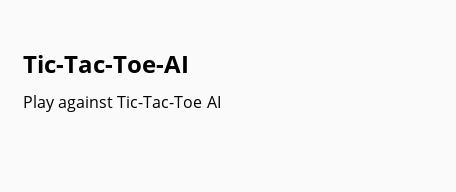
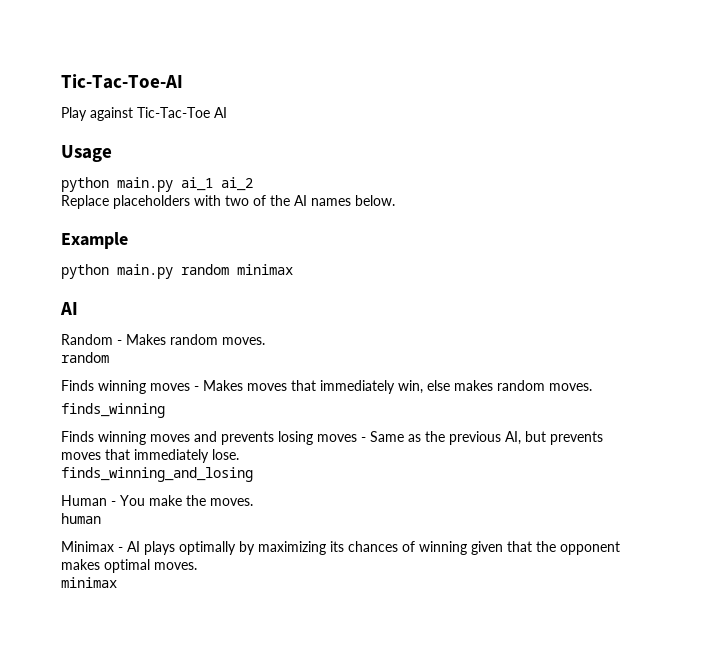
+ Usage
+ python main.py ai_1 ai_2
+ Replace placeholders with two of the AI names below.
+ Example
+ python main.py random minimax
+ AI
+ Random - Makes random moves.
+ random
+ Finds winning moves - Makes moves that immediately win, else makes random moves.
+ finds_winning
+ Finds winning moves and prevents losing moves - Same as the previous AI, but prevents moves that immediately lose.
+ finds_winning_and_losing
+ Human - You make the moves.
+ human
+ Minimax - AI plays optimally by maximizing its chances of winning given that the opponent makes optimal moves.
+ minimax

